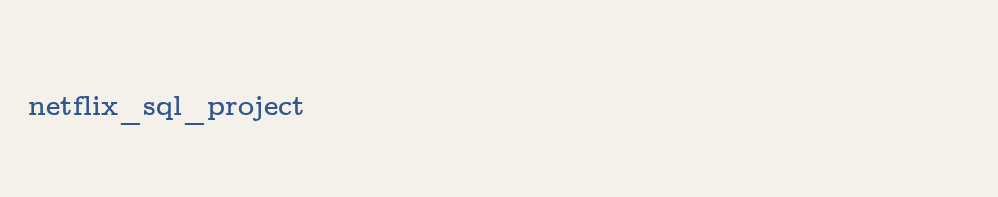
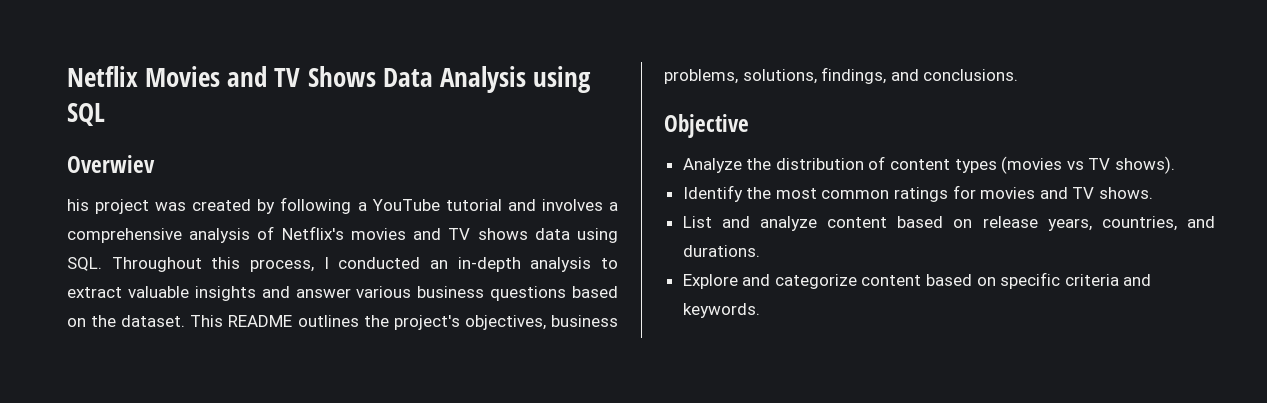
- netflix_sql_project
+ Netflix Movies and TV Shows Data Analysis using SQL
+ Overwiev
+ his project was created by following a YouTube tutorial and involves a comprehensive analysis of Netflix's movies and TV shows data using SQL. Throughout this process, I conducted an in-depth analysis to extract valuable insights and answer various business questions based on the dataset. This README outlines the project's objectives, business problems, solutions, findings, and conclusions.
+ Objective
+ Analyze the distribution of content types (movies vs TV shows).
+ Identify the most common ratings for movies and TV shows.
+ List and analyze content based on release years, countries, and durations.
+ Explore and categorize content based on specific criteria and keywords.

